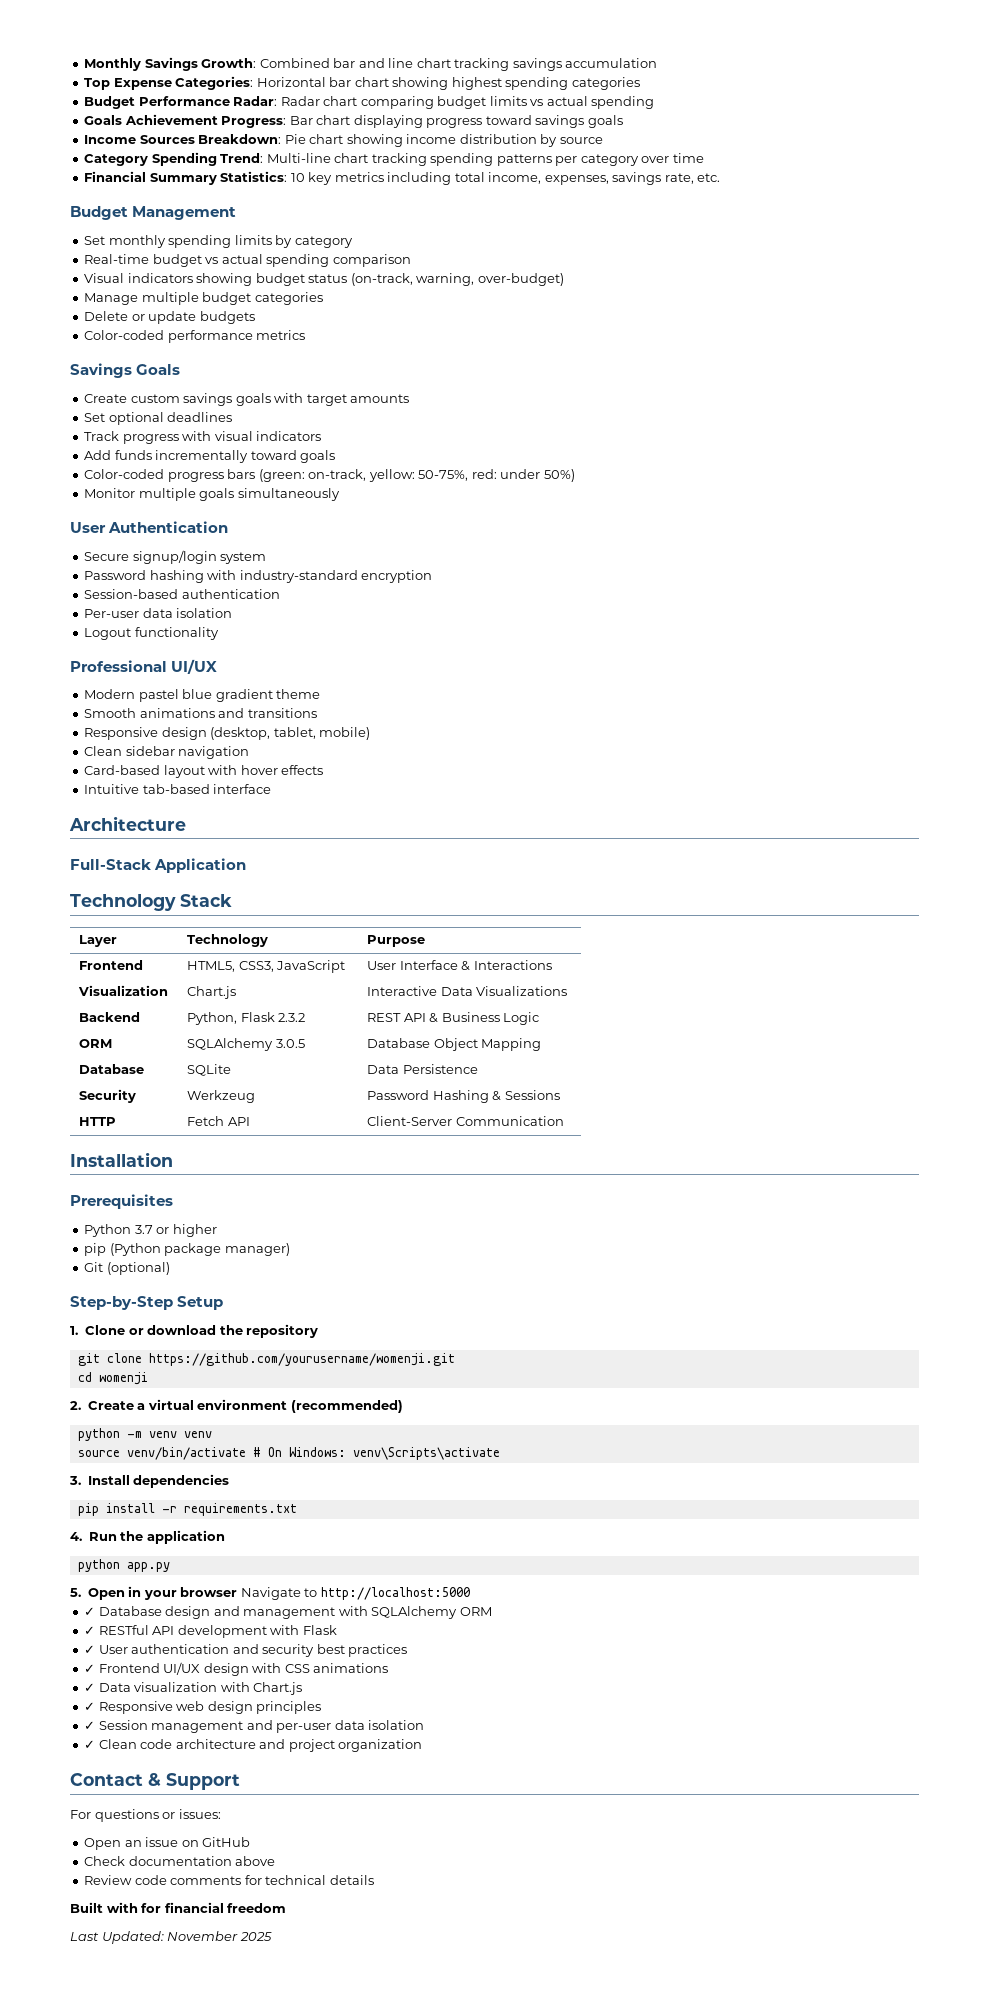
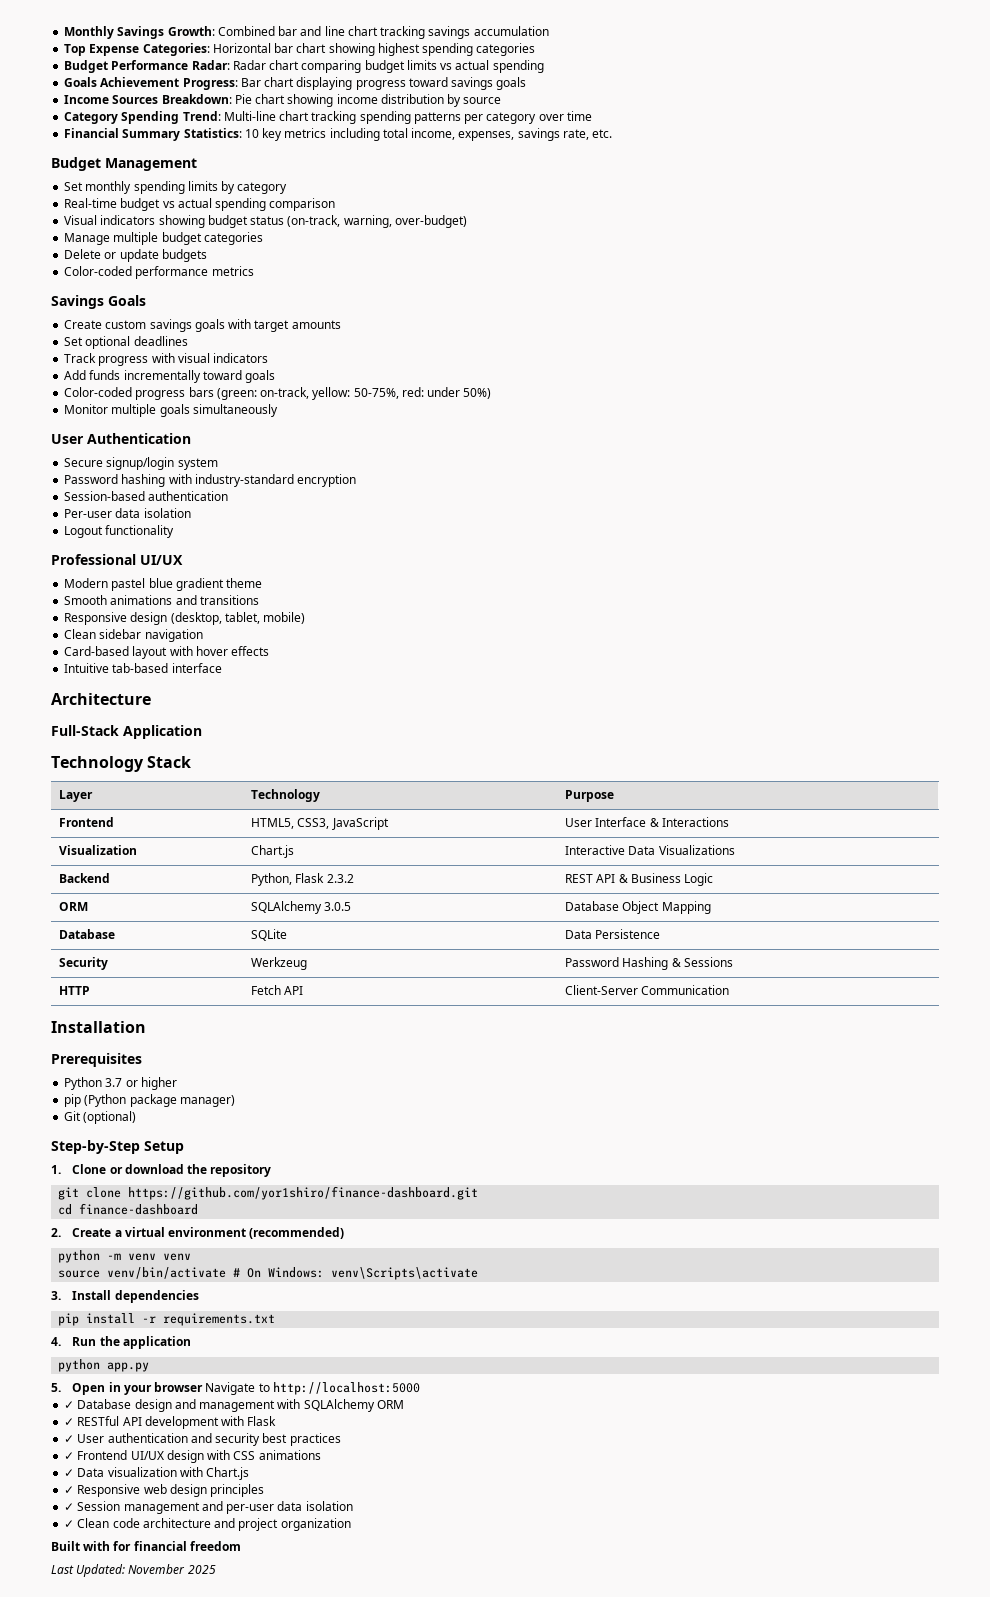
- git clone https://github.com/yourusername/womenji.git
+ git clone https://github.com/yor1shiro/finance-dashboard.git
- cd womenji
+ cd finance-dashboard
- Contact & Support
- For questions or issues:
- Open an issue on GitHub
- Check documentation above
- Review code comments for technical details

